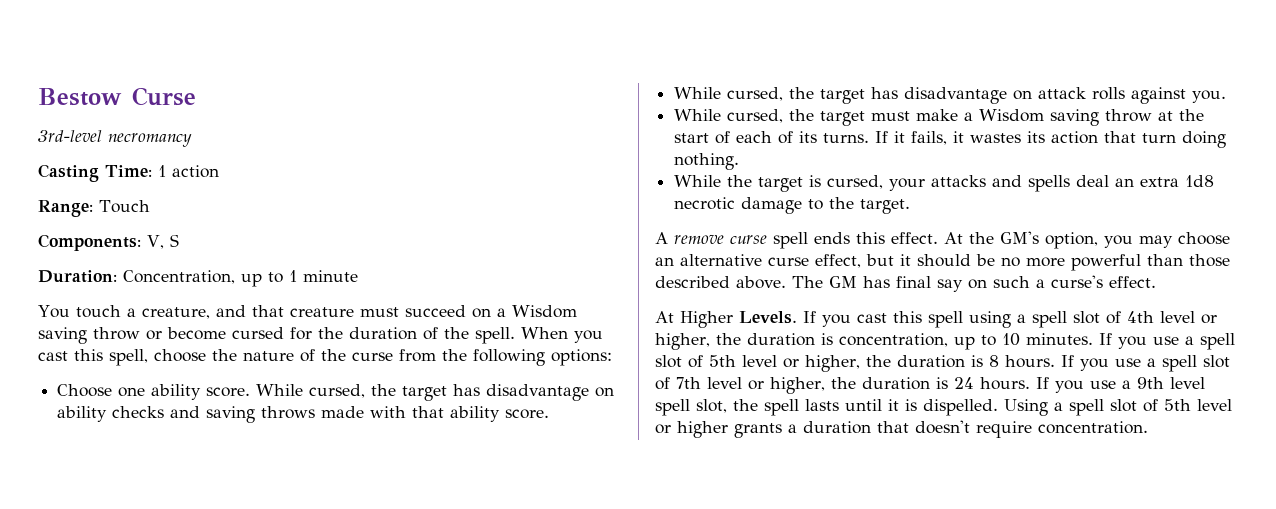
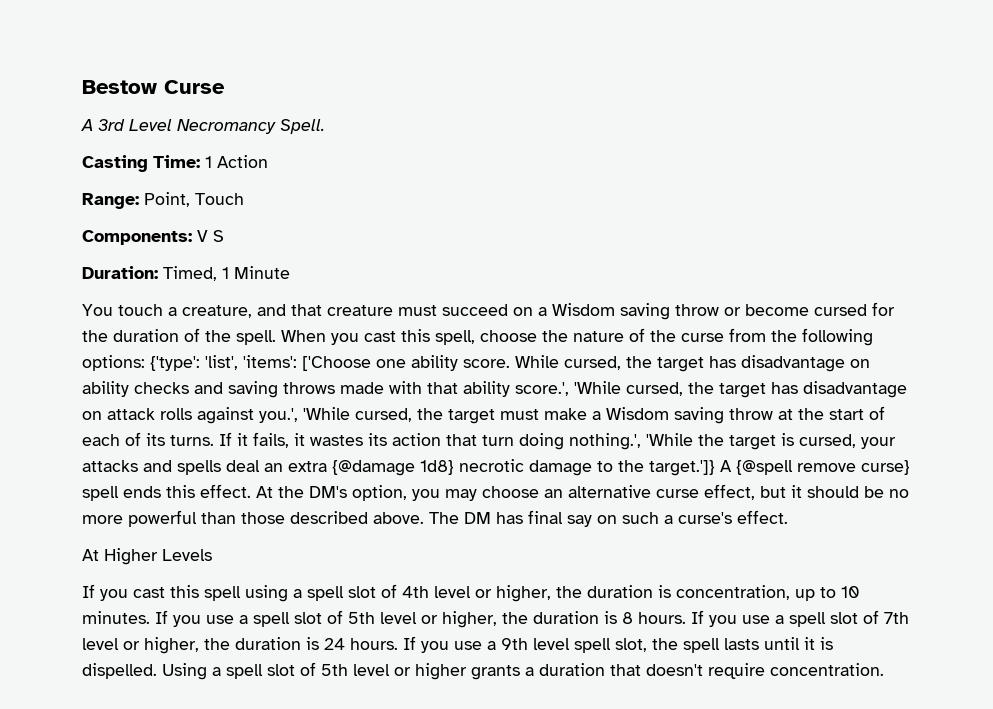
- 3rd-level necromancy
+ A 3rd Level Necromancy Spell.
- Casting Time: 1 action
+ Casting Time: 1 Action
- Range: Touch
+ Range: Point, Touch
- Components: V, S
+ Components: V S
- Duration: Concentration, up to 1 minute
+ Duration: Timed, 1 Minute
- When you cast this spell, choose the nature of the curse from the following options:
- Choose one ability score.
+ When you cast this spell, choose the nature of the curse from the following options: {'type': 'list', 'items': ['Choose one ability score.
- While cursed, the target has disadvantage on ability checks and saving throws made with that ability score.
- While cursed, the target has disadvantage on attack rolls against you.
- While cursed, the target must make a Wisdom saving throw at the start of each of its turns.
+ While cursed, the target has disadvantage on ability checks and saving throws made with that ability score.', 'While cursed, the target has disadvantage on attack rolls against you.', 'While cursed, the target must make a Wisdom saving throw at the start of each of its turns.
- If it fails, it wastes its action that turn doing nothing.
- While the target is cursed, your attacks and spells deal an extra 1d8 necrotic damage to the target.
- A remove curse spell ends this effect.
+ If it fails, it wastes its action that turn doing nothing.', 'While the target is cursed, your attacks and spells deal an extra {@damage 1d8} necrotic damage to the target.']} A {@spell remove curse} spell ends this effect.
- At the GM's option, you may choose an alternative curse effect, but it should be no more powerful than those described above.
+ At the DM's option, you may choose an alternative curse effect, but it should be no more powerful than those described above.
- The GM has final say on such a curse's effect.
+ The DM has final say on such a curse's effect.
- At Higher Levels. If you cast this spell using a spell slot of 4th level or higher, the duration is concentration, up to 10 minutes.
+ At Higher Levels
+ If you cast this spell using a spell slot of 4th level or higher, the duration is concentration, up to 10 minutes.

